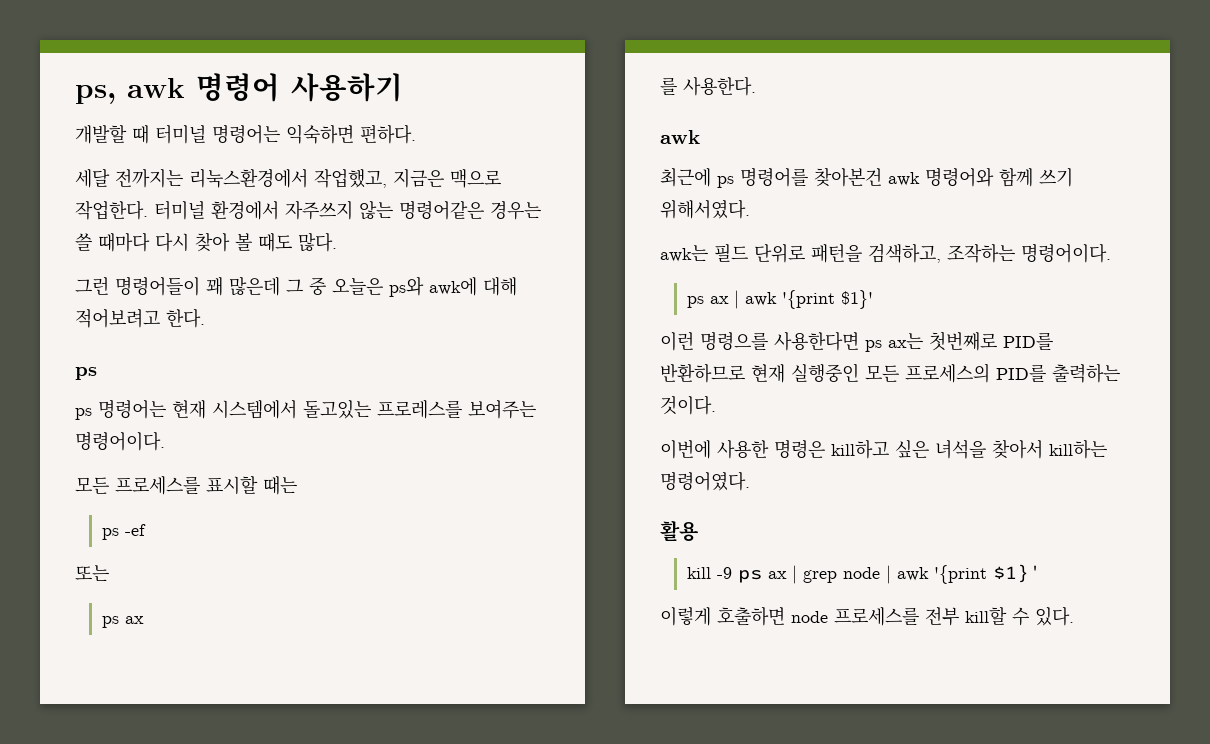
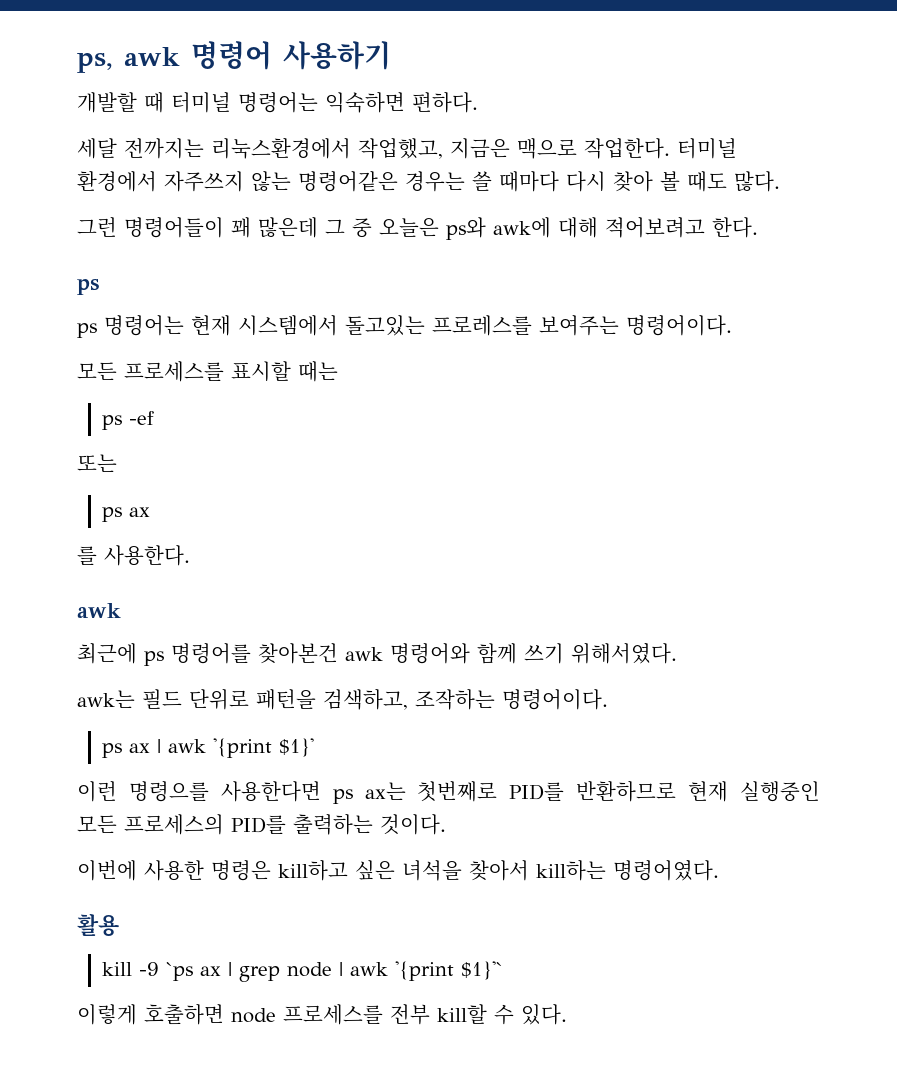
- kill -9 ps ax | grep node | awk '{print $1}'
+ kill -9 `ps ax | grep node | awk '{print $1}'`

